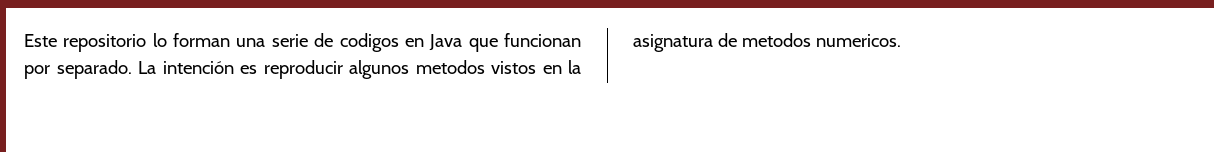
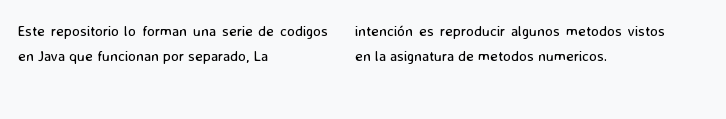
- Este repositorio lo forman una serie de codigos en Java que funcionan por separado. La intención es reproducir algunos metodos vistos en la asignatura de metodos numericos.
+ Este repositorio lo forman una serie de codigos en Java que funcionan por separado, La intención es reproducir algunos metodos vistos en la asignatura de metodos numericos.

